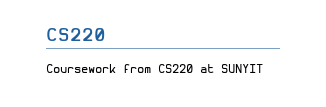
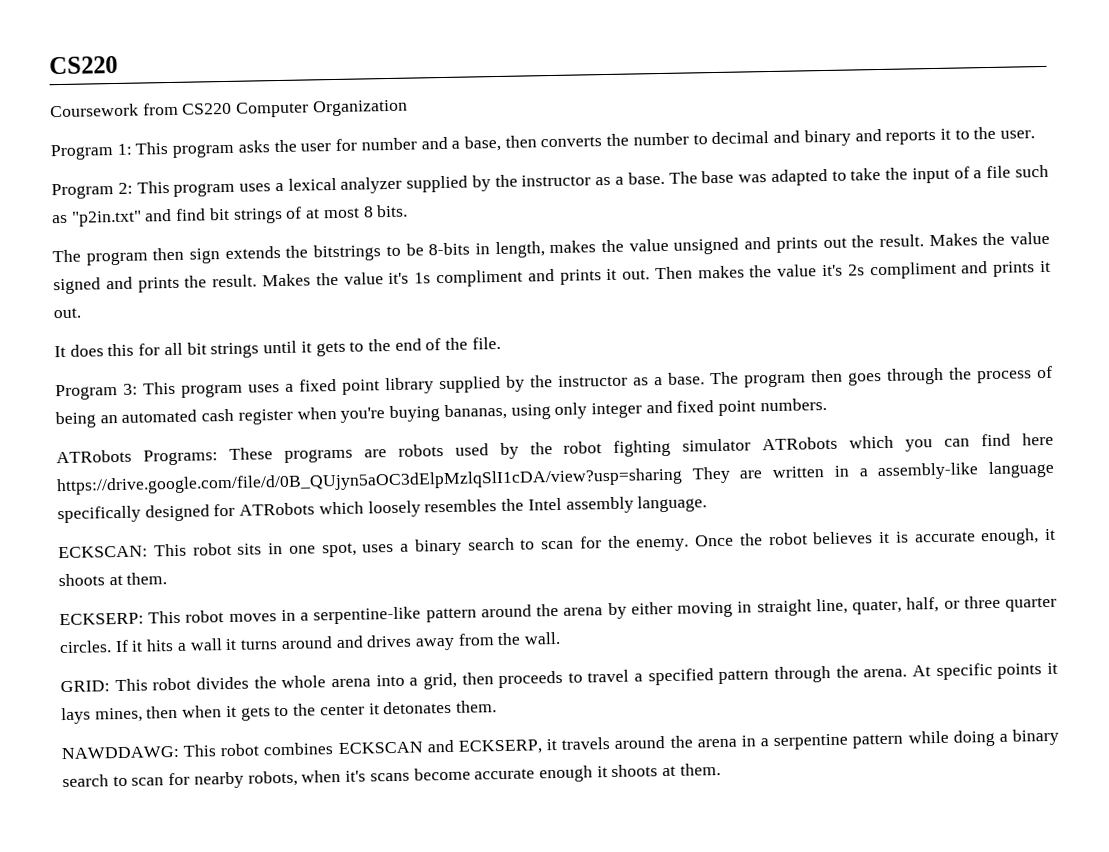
- Coursework from CS220 at SUNYIT
+ Coursework from CS220 Computer Organization
+ Program 1: This program asks the user for number and a base, then converts the number to decimal and binary and reports it to the user.
+ Program 2: This program uses a lexical analyzer supplied by the instructor as a base. The base was adapted to take the input of a file such as "p2in.txt" and find bit strings of at most 8 bits.
+ The program then sign extends the bitstrings to be 8-bits in length, makes the value unsigned and prints out the result. Makes the value signed and prints the result. Makes the value it's 1s compliment and prints it out. Then makes the value it's 2s compliment and prints it out.
+ It does this for all bit strings until it gets to the end of the file.
+ Program 3: This program uses a fixed point library supplied by the instructor as a base. The program then goes through the process of being an automated cash register when you're buying bananas, using only integer and fixed point numbers.
+ ATRobots Programs: These programs are robots used by the robot fighting simulator ATRobots which you can find here https://drive.google.com/file/d/0B_QUjyn5aOC3dElpMzlqSlI1cDA/view?usp=sharing They are written in a assembly-like language specifically designed for ATRobots which loosely resembles the Intel assembly language.
+ ECKSCAN: This robot sits in one spot, uses a binary search to scan for the enemy. Once the robot believes it is accurate enough, it shoots at them.
+ ECKSERP: This robot moves in a serpentine-like pattern around the arena by either moving in straight line, quater, half, or three quarter circles. If it hits a wall it turns around and drives away from the wall.
+ GRID: This robot divides the whole arena into a grid, then proceeds to travel a specified pattern through the arena. At specific points it lays mines, then when it gets to the center it detonates them.
+ NAWDDAWG: This robot combines ECKSCAN and ECKSERP, it travels around the arena in a serpentine pattern while doing a binary search to scan for nearby robots, when it's scans become accurate enough it shoots at them.

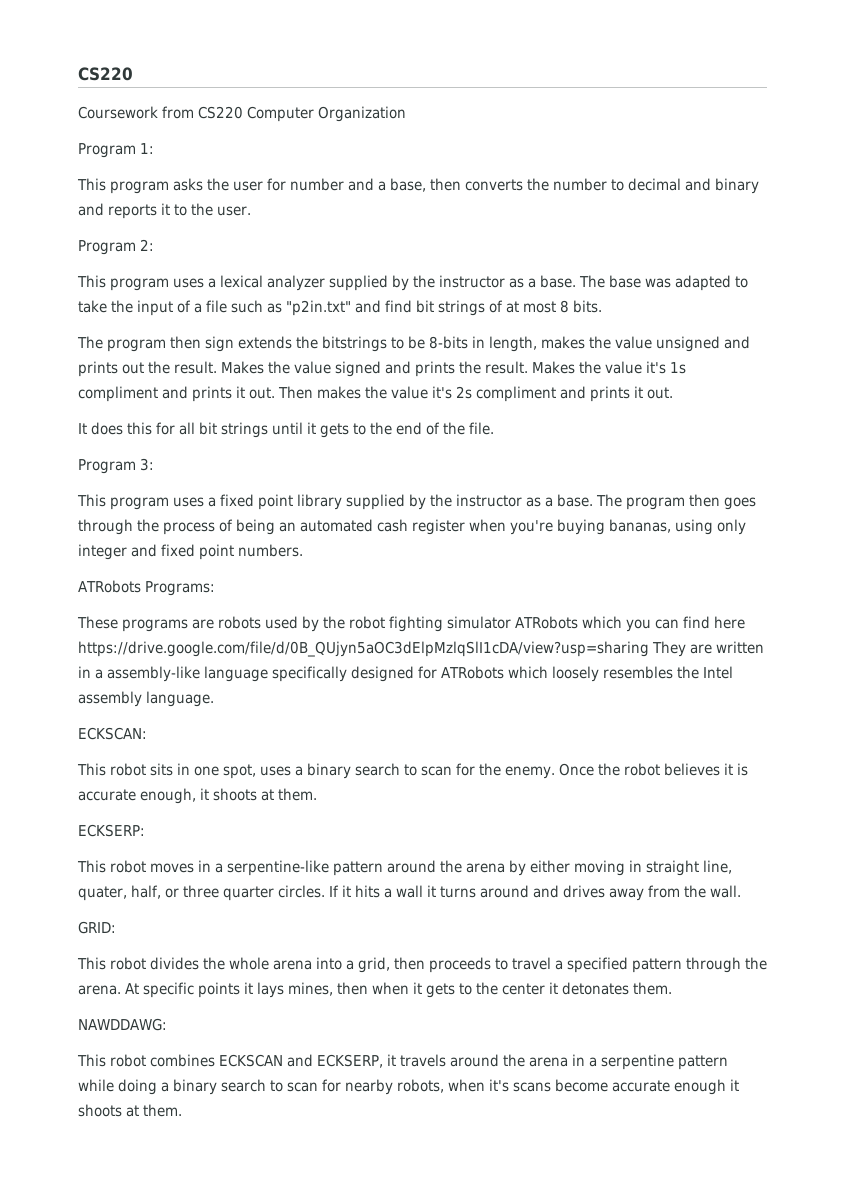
- Program 1: This program asks the user for number and a base, then converts the number to decimal and binary and reports it to the user.
+ Program 1:
+ This program asks the user for number and a base, then converts the number to decimal and binary and reports it to the user.
- Program 2: This program uses a lexical analyzer supplied by the instructor as a base.
+ Program 2:
+ This program uses a lexical analyzer supplied by the instructor as a base.
- Program 3: This program uses a fixed point library supplied by the instructor as a base.
+ Program 3:
+ This program uses a fixed point library supplied by the instructor as a base.
- ATRobots Programs: These programs are robots used by the robot fighting simulator ATRobots which you can find here https://drive.google.com/file/d/0B_QUjyn5aOC3dElpMzlqSlI1cDA/view?usp=sharing They are written in a assembly-like language specifically designed for ATRobots which loosely resembles the Intel assembly language.
+ ATRobots Programs:
+ These programs are robots used by the robot fighting simulator ATRobots which you can find here https://drive.google.com/file/d/0B_QUjyn5aOC3dElpMzlqSlI1cDA/view?usp=sharing They are written in a assembly-like language specifically designed for ATRobots which loosely resembles the Intel assembly language.
- ECKSCAN: This robot sits in one spot, uses a binary search to scan for the enemy.
+ ECKSCAN:
+ This robot sits in one spot, uses a binary search to scan for the enemy.
- ECKSERP: This robot moves in a serpentine-like pattern around the arena by either moving in straight line, quater, half, or three quarter circles.
+ ECKSERP:
+ This robot moves in a serpentine-like pattern around the arena by either moving in straight line, quater, half, or three quarter circles.
- GRID: This robot divides the whole arena into a grid, then proceeds to travel a specified pattern through the arena.
+ GRID:
+ This robot divides the whole arena into a grid, then proceeds to travel a specified pattern through the arena.
- NAWDDAWG: This robot combines ECKSCAN and ECKSERP, it travels around the arena in a serpentine pattern while doing a binary search to scan for nearby robots, when it's scans become accurate enough it shoots at them.
+ NAWDDAWG:
+ This robot combines ECKSCAN and ECKSERP, it travels around the arena in a serpentine pattern while doing a binary search to scan for nearby robots, when it's scans become accurate enough it shoots at them.

